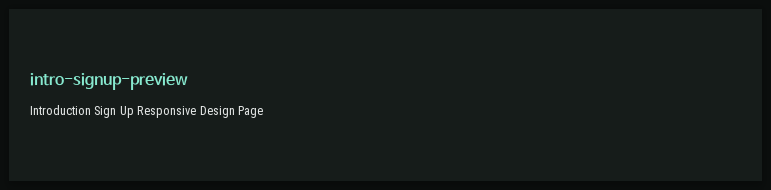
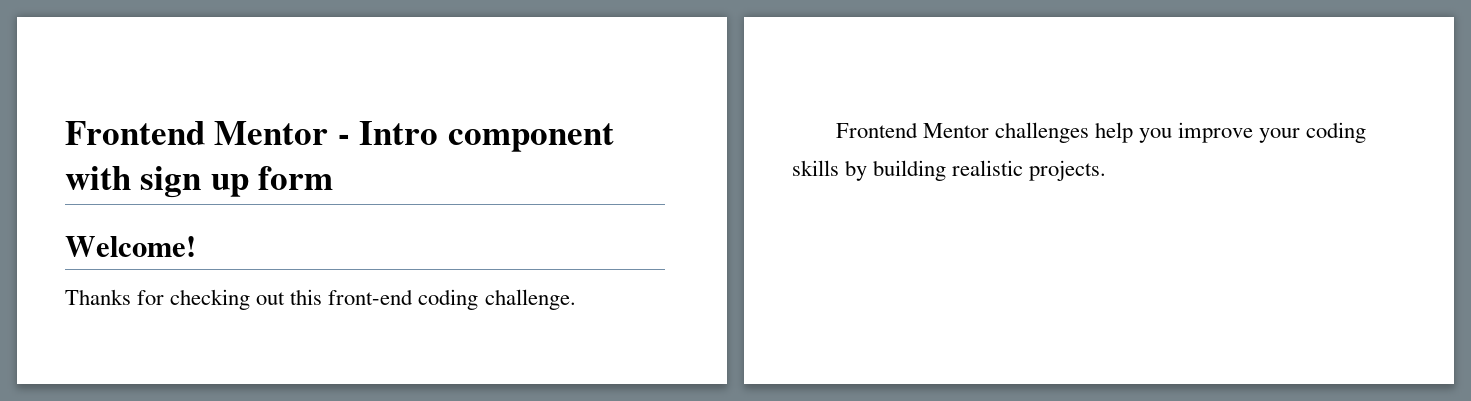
- intro-signup-preview
- Introduction Sign Up Responsive Design Page
+ Frontend Mentor - Intro component with sign up form
+ Welcome!
+ Thanks for checking out this front-end coding challenge.
+ Frontend Mentor challenges help you improve your coding skills by building realistic projects.

